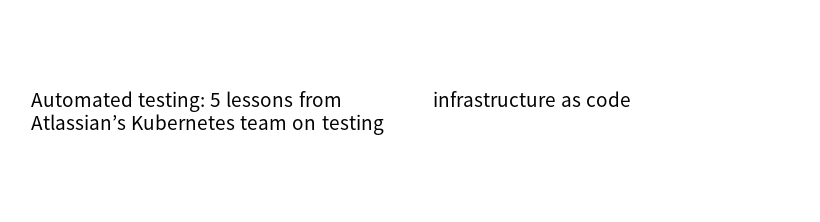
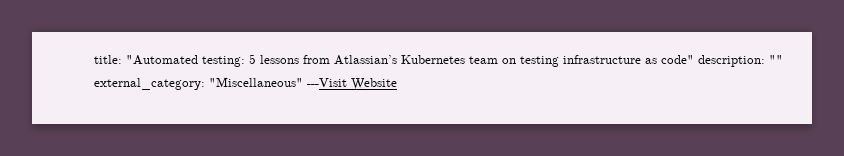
- Automated testing: 5 lessons from Atlassian’s Kubernetes team on testing infrastructure as code
+ title: "Automated testing: 5 lessons from Atlassian’s Kubernetes team on testing infrastructure as code" description: "" external_category: "Miscellaneous" ---Visit Website

